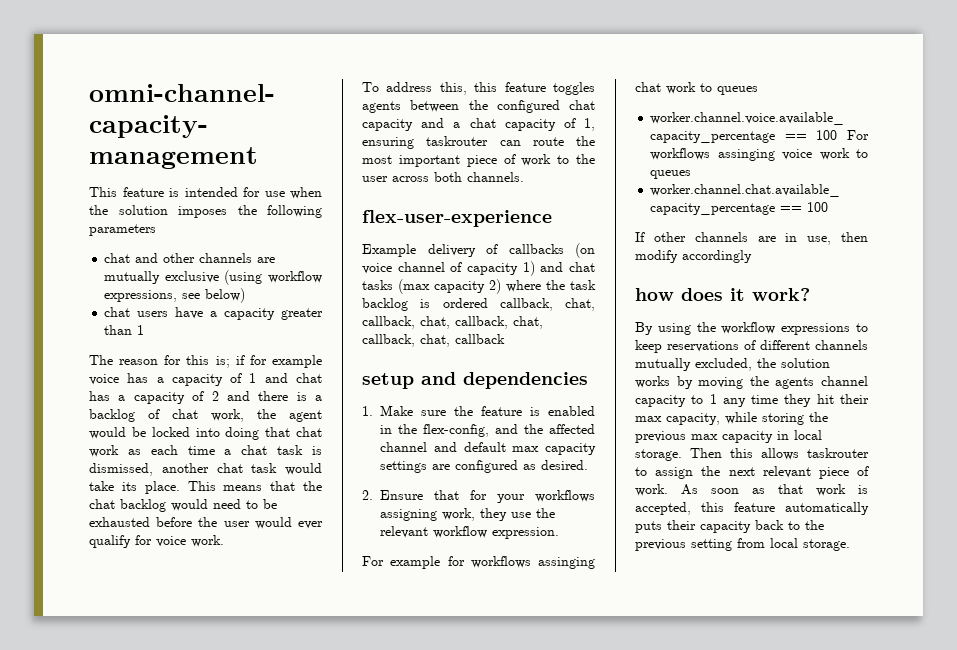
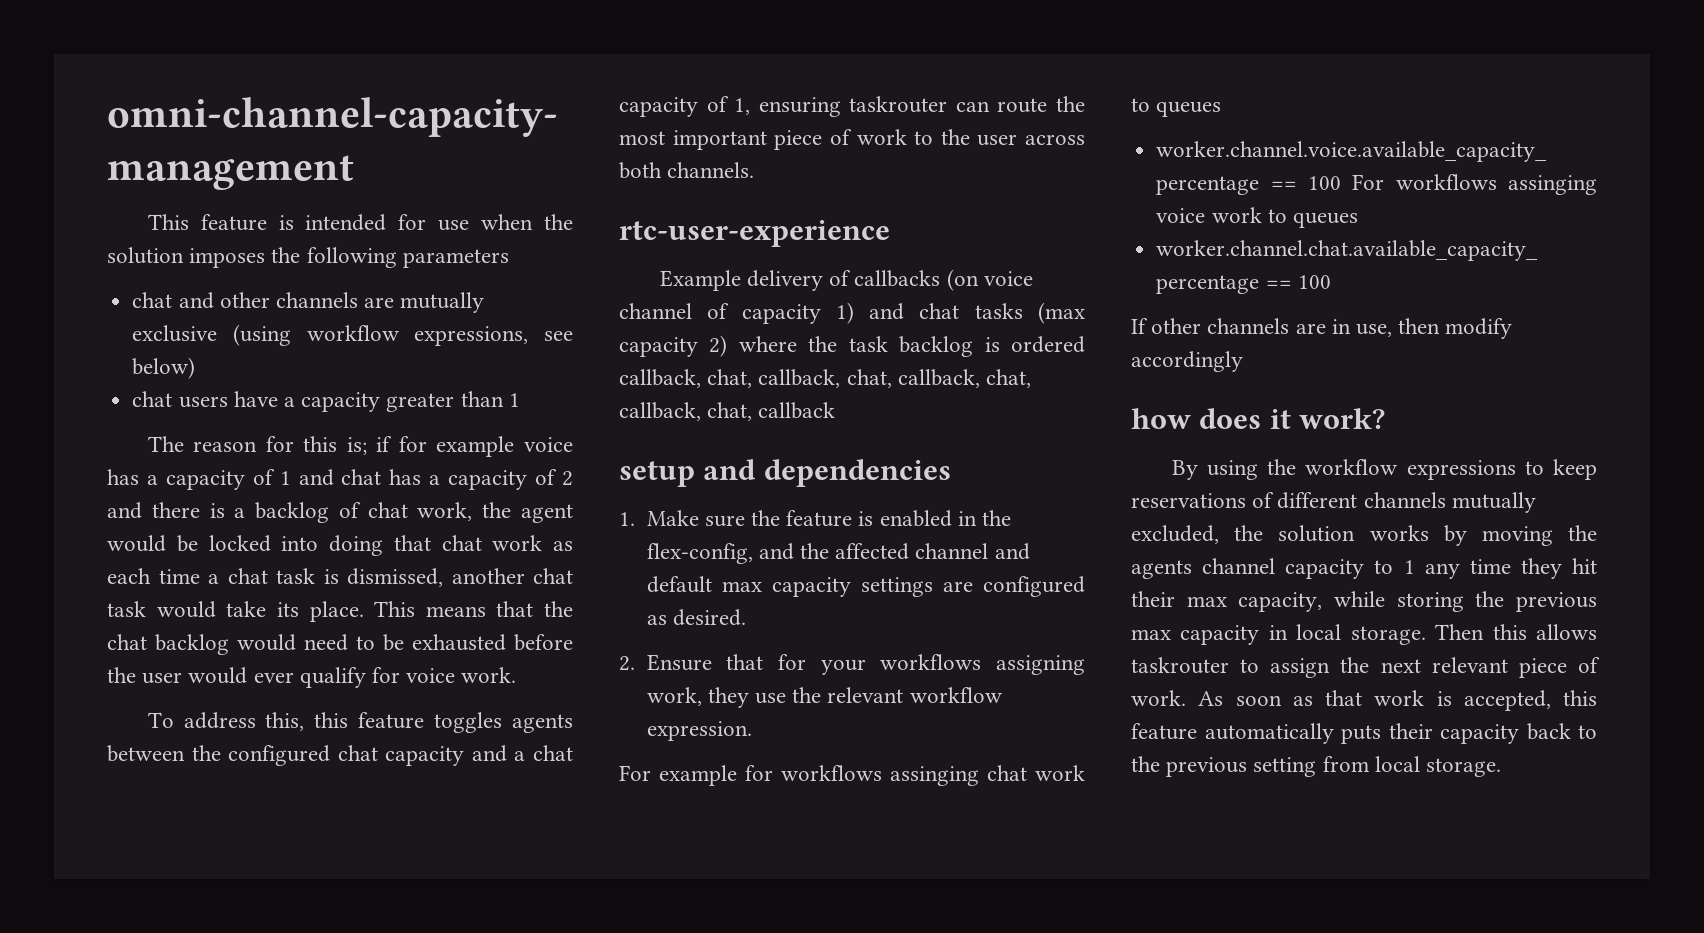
- flex-user-experience
+ rtc-user-experience

